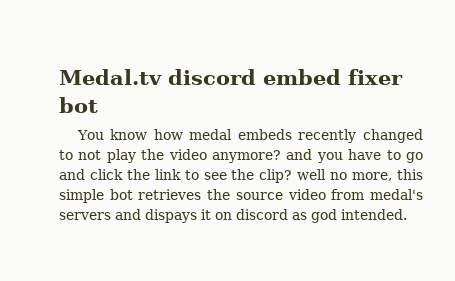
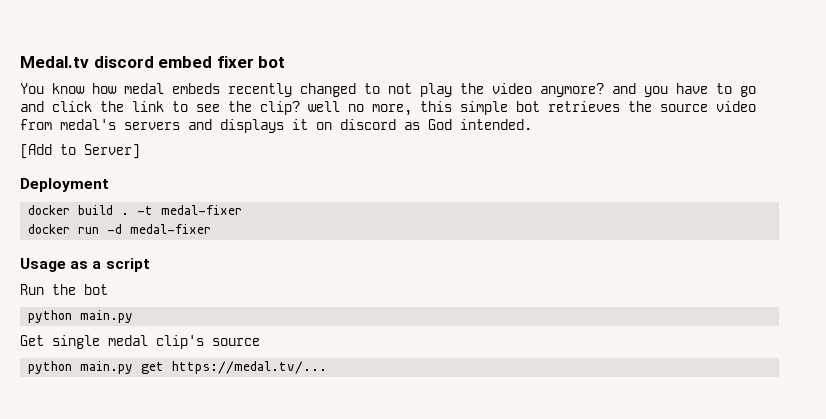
- You know how medal embeds recently changed to not play the video anymore? and you have to go and click the link to see the clip? well no more, this simple bot retrieves the source video from medal's servers and dispays it on discord as god intended.
+ You know how medal embeds recently changed to not play the video anymore? and you have to go and click the link to see the clip? well no more, this simple bot retrieves the source video from medal's servers and displays it on discord as God intended.
+ [Add to Server]
+ Deployment
+ docker build . -t medal-fixer
+ docker run -d medal-fixer
+ Usage as a script
+ Run the bot
+ python main.py
+ Get single medal clip's source
+ python main.py get https://medal.tv/...

